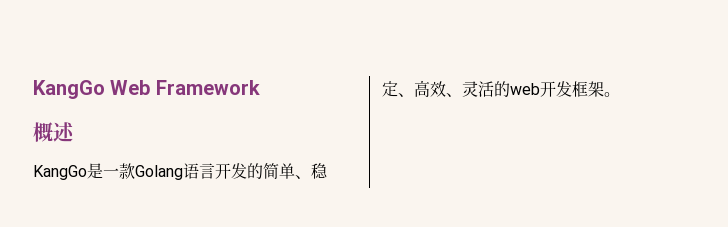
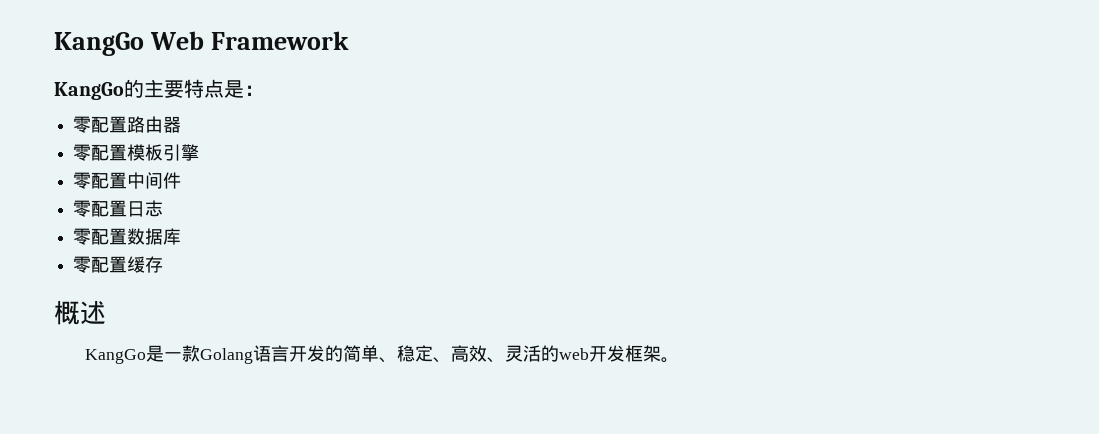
+ KangGo的主要特点是：
+ 零配置路由器
+ 零配置模板引擎
+ 零配置中间件
+ 零配置日志
+ 零配置数据库
+ 零配置缓存

